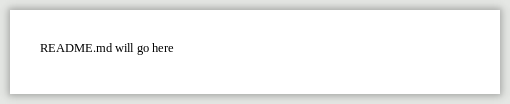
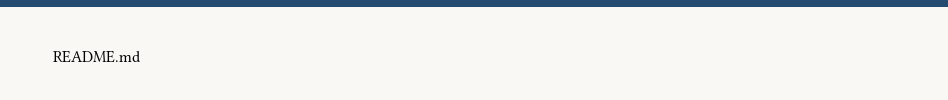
- README.md will go here
+ README.md

